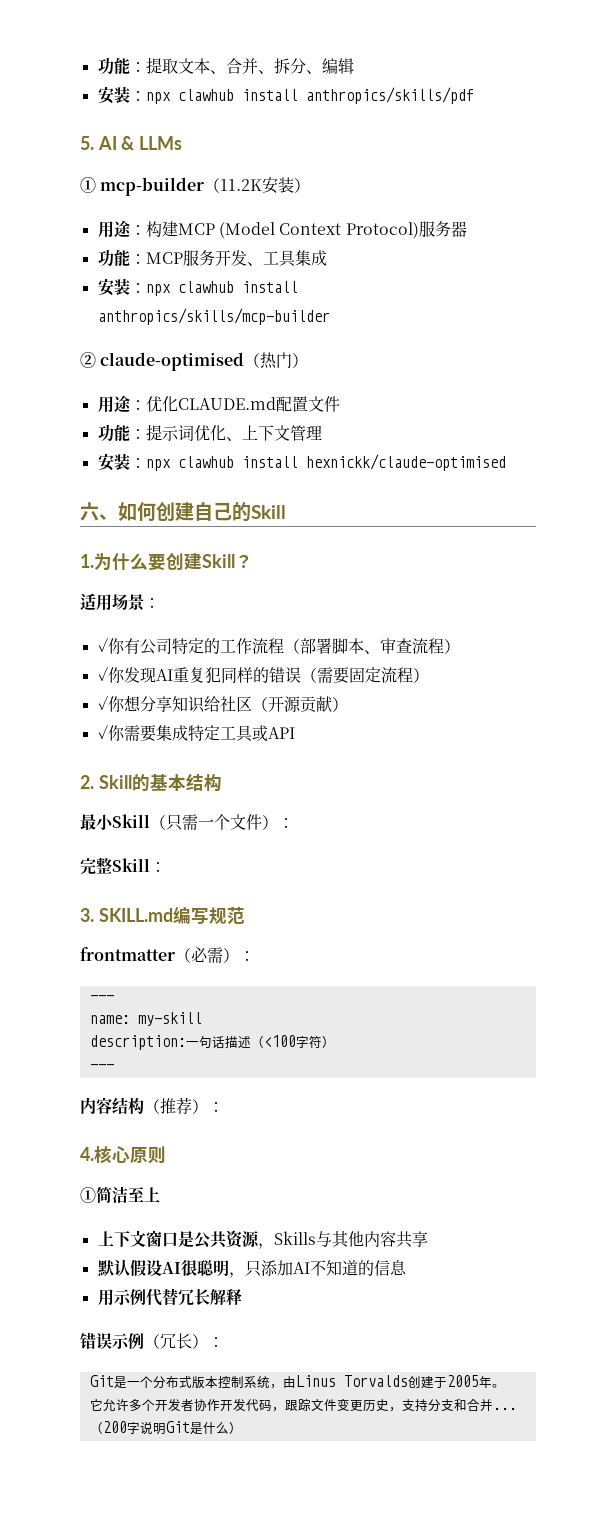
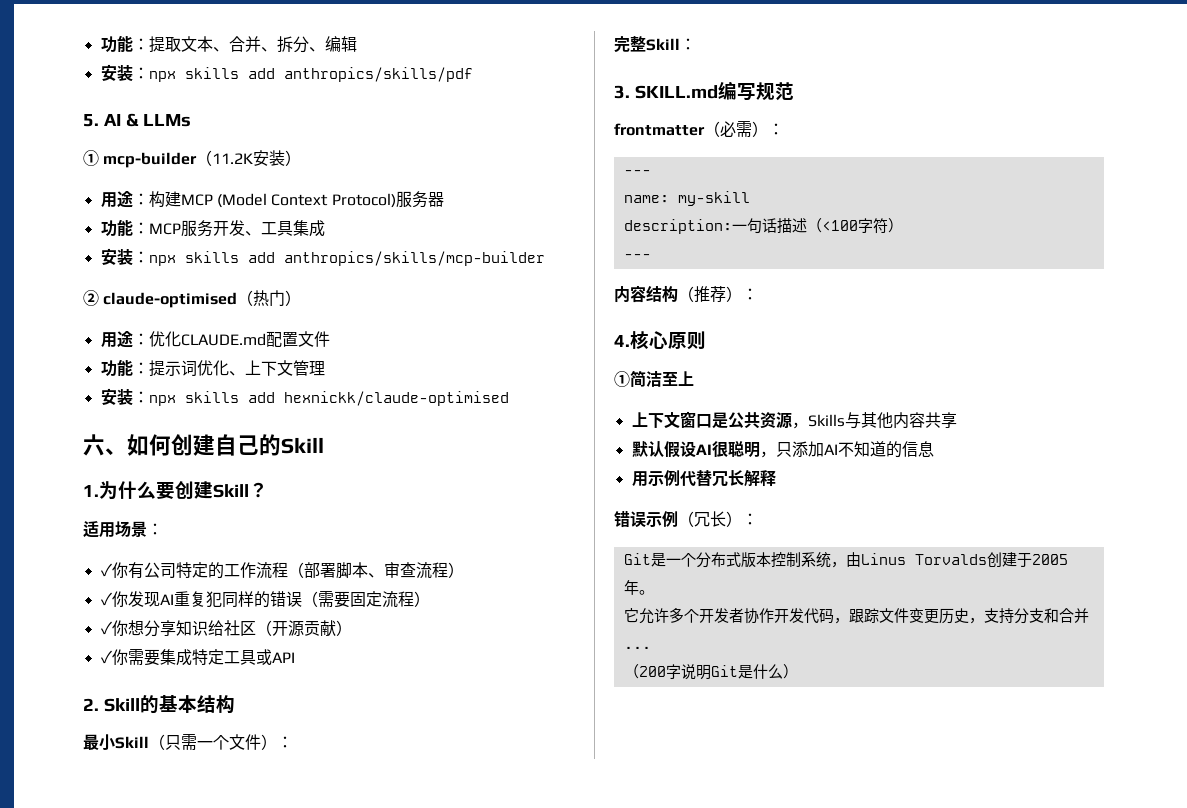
- 安装：npx clawhub install anthropics/skills/pdf
+ 安装：npx skills add anthropics/skills/pdf
- 安装：npx clawhub install anthropics/skills/mcp-builder
+ 安装：npx skills add anthropics/skills/mcp-builder
- 安装：npx clawhub install hexnickk/claude-optimised
+ 安装：npx skills add hexnickk/claude-optimised

